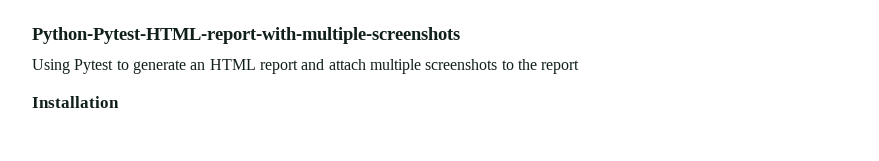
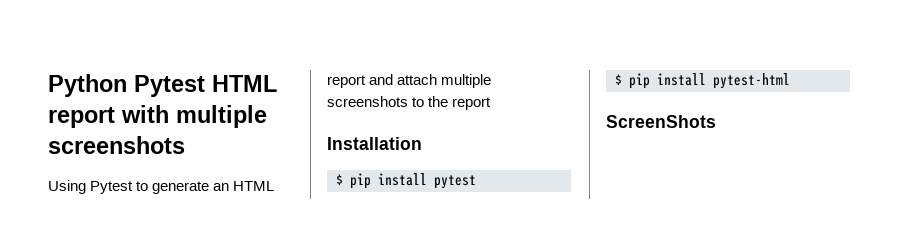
- Python-Pytest-HTML-report-with-multiple-screenshots
+ Python Pytest HTML report with multiple screenshots
+ $ pip install pytest
+ $ pip install pytest-html
+ ScreenShots

